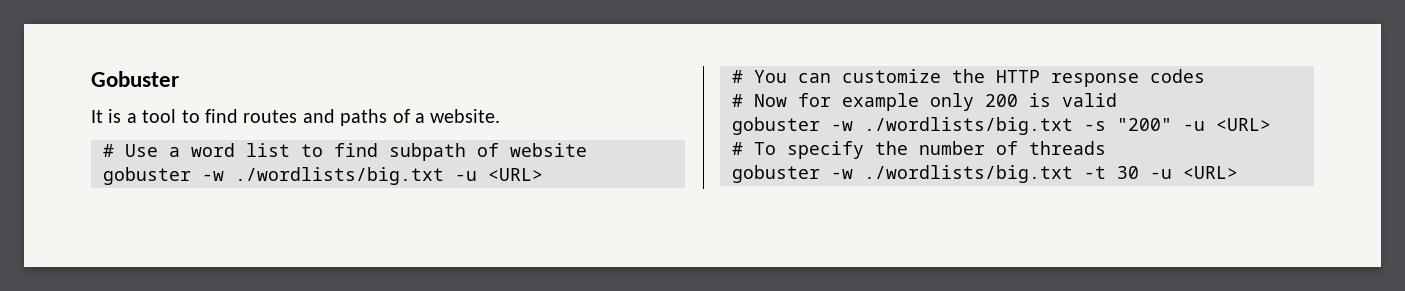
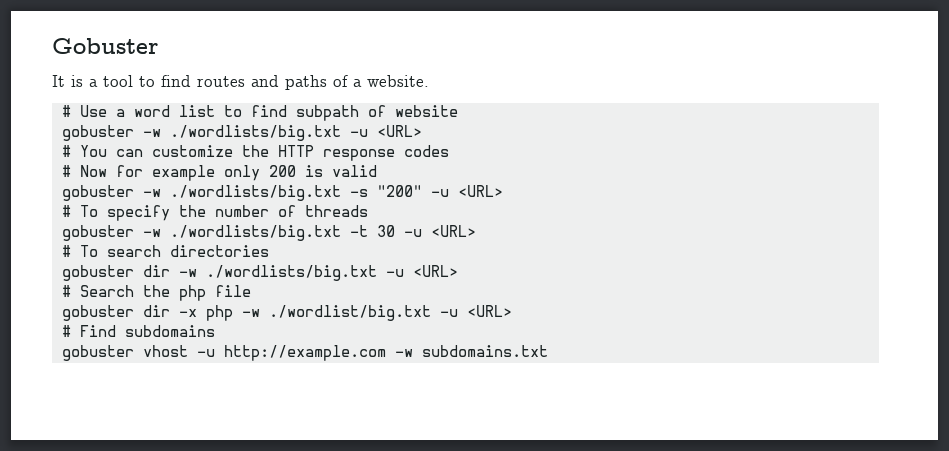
+ # To search directories
+ gobuster dir -w ./wordlists/big.txt -u <URL>
+ # Search the php file
+ gobuster dir -x php -w ./wordlist/big.txt -u <URL>
+ # Find subdomains
+ gobuster vhost -u http://example.com -w subdomains.txt

